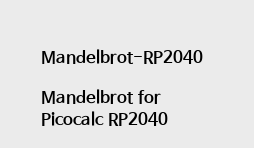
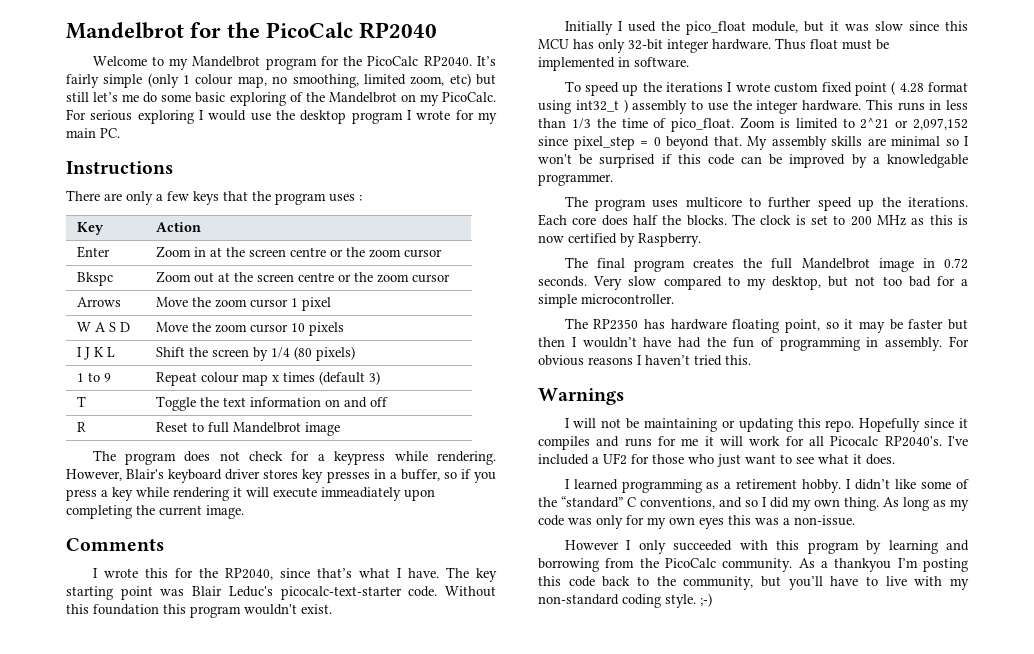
- Mandelbrot-RP2040
- Mandelbrot for Picocalc RP2040
+ Mandelbrot for the PicoCalc RP2040
+ Welcome to my Mandelbrot program for the PicoCalc RP2040. It’s fairly simple (only 1 colour map, no smoothing, limited zoom, etc) but still let’s me do some basic exploring of the Mandelbrot on my PicoCalc. For serious exploring I would use the desktop program I wrote for my main PC.
+ Instructions
+ There are only a few keys that the program uses :
+ Key | Action
+ Enter | Zoom in at the screen centre or the zoom cursor
+ Bkspc | Zoom out at the screen centre or the zoom cursor
+ Arrows | Move the zoom cursor 1 pixel
+ W A S D | Move the zoom cursor 10 pixels
+ I J K L | Shift the screen by 1/4 (80 pixels)
+ 1 to 9 | Repeat colour map x times (default 3)
+ T | Toggle the text information on and off
+ R | Reset to full Mandelbrot image
+ The program does not check for a keypress while rendering. However, Blair's keyboard driver stores key presses in a buffer, so if you press a key while rendering it will execute immeadiately upon completing the current image.
+ Comments
+ I wrote this for the RP2040, since that’s what I have. The key starting point was Blair Leduc's picocalc-text-starter code. Without this foundation this program wouldn't exist.
+ Initially I used the pico_float module, but it was slow since this MCU has only 32-bit integer hardware. Thus float must be implemented in software.
+ To speed up the iterations I wrote custom fixed point ( 4.28 format using int32_t ) assembly to use the integer hardware. This runs in less than 1/3 the time of pico_float. Zoom is limited to 2^21 or 2,097,152 since pixel_step = 0 beyond that. My assembly skills are minimal so I won't be surprised if this code can be improved by a knowledgable programmer.
+ The program uses multicore to further speed up the iterations. Each core does half the blocks. The clock is set to 200 MHz as this is now certified by Raspberry.
+ The final program creates the full Mandelbrot image in 0.72 seconds. Very slow compared to my desktop, but not too bad for a simple microcontroller.
+ The RP2350 has hardware floating point, so it may be faster but then I wouldn’t have had the fun of programming in assembly. For obvious reasons I haven’t tried this.
+ Warnings
+ I will not be maintaining or updating this repo. Hopefully since it compiles and runs for me it will work for all Picocalc RP2040's. I've included a UF2 for those who just want to see what it does.
+ I learned programming as a retirement hobby. I didn’t like some of the “standard” C conventions, and so I did my own thing. As long as my code was only for my own eyes this was a non-issue.
+ However I only succeeded with this program by learning and borrowing from the PicoCalc community. As a thankyou I’m posting this code back to the community, but you’ll have to live with my non-standard coding style. ;-)

